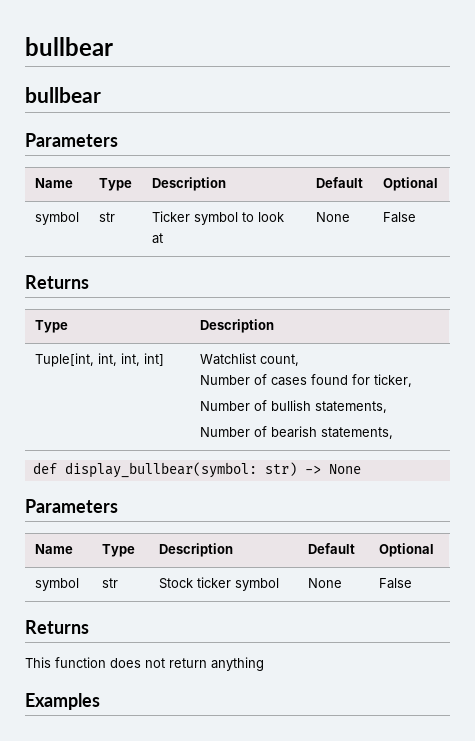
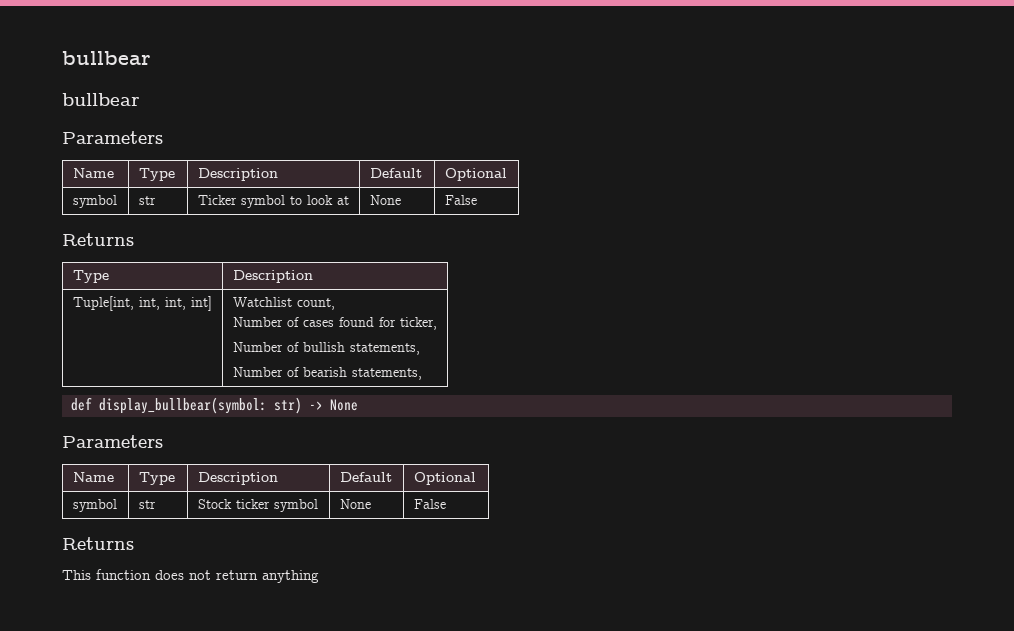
- Examples

